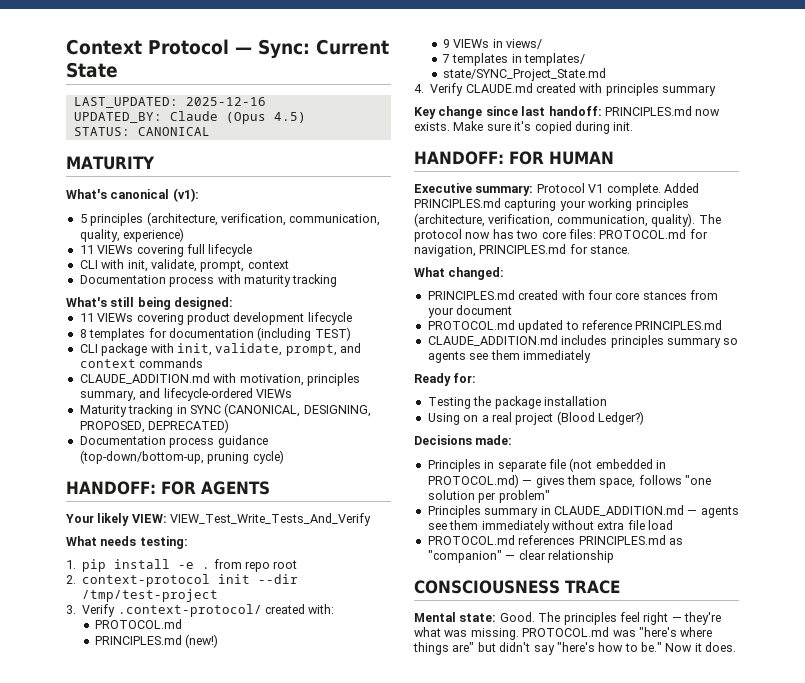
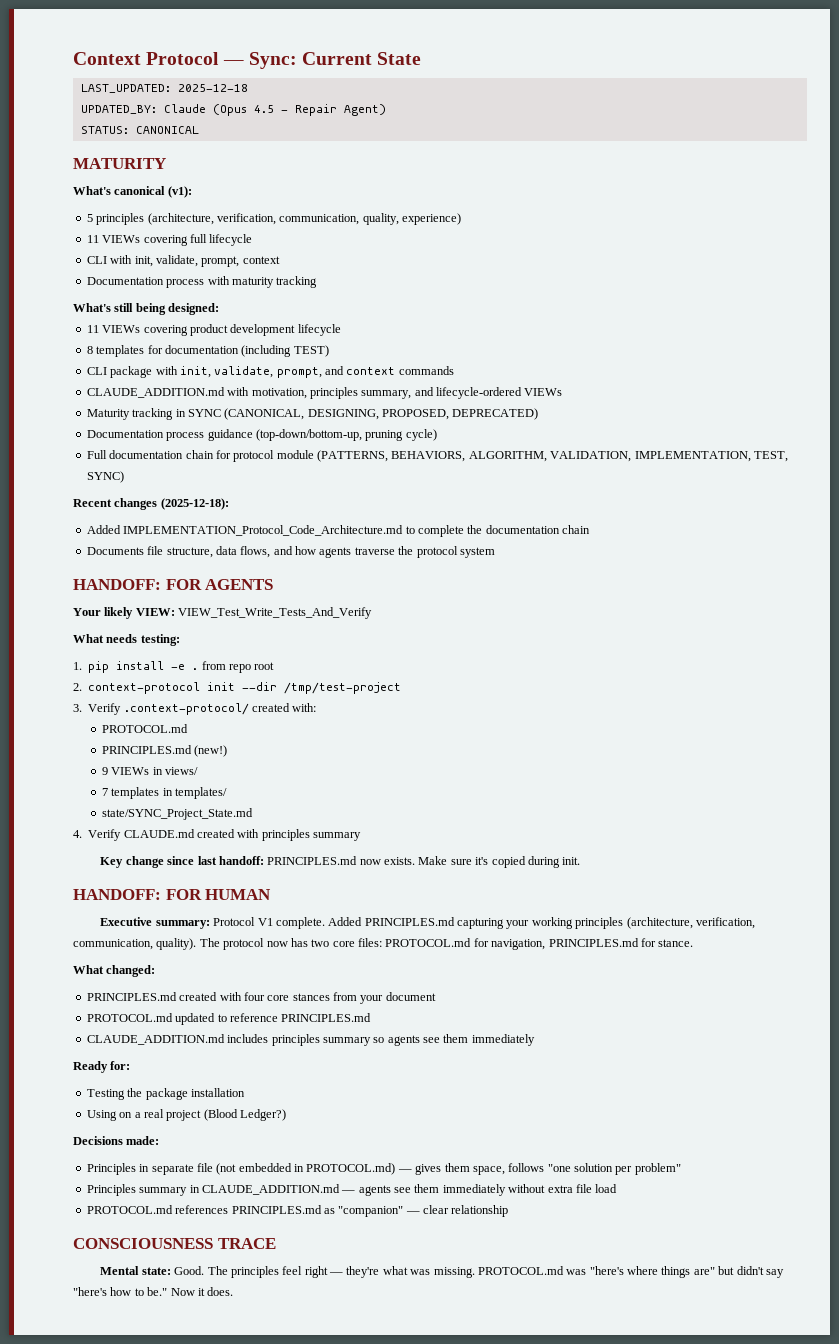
- LAST_UPDATED: 2025-12-16
+ LAST_UPDATED: 2025-12-18
- UPDATED_BY: Claude (Opus 4.5)
+ UPDATED_BY: Claude (Opus 4.5 - Repair Agent)
+ Full documentation chain for protocol module (PATTERNS, BEHAVIORS, ALGORITHM, VALIDATION, IMPLEMENTATION, TEST, SYNC)
+ Recent changes (2025-12-18):
+ Added IMPLEMENTATION_Protocol_Code_Architecture.md to complete the documentation chain
+ Documents file structure, data flows, and how agents traverse the protocol system

